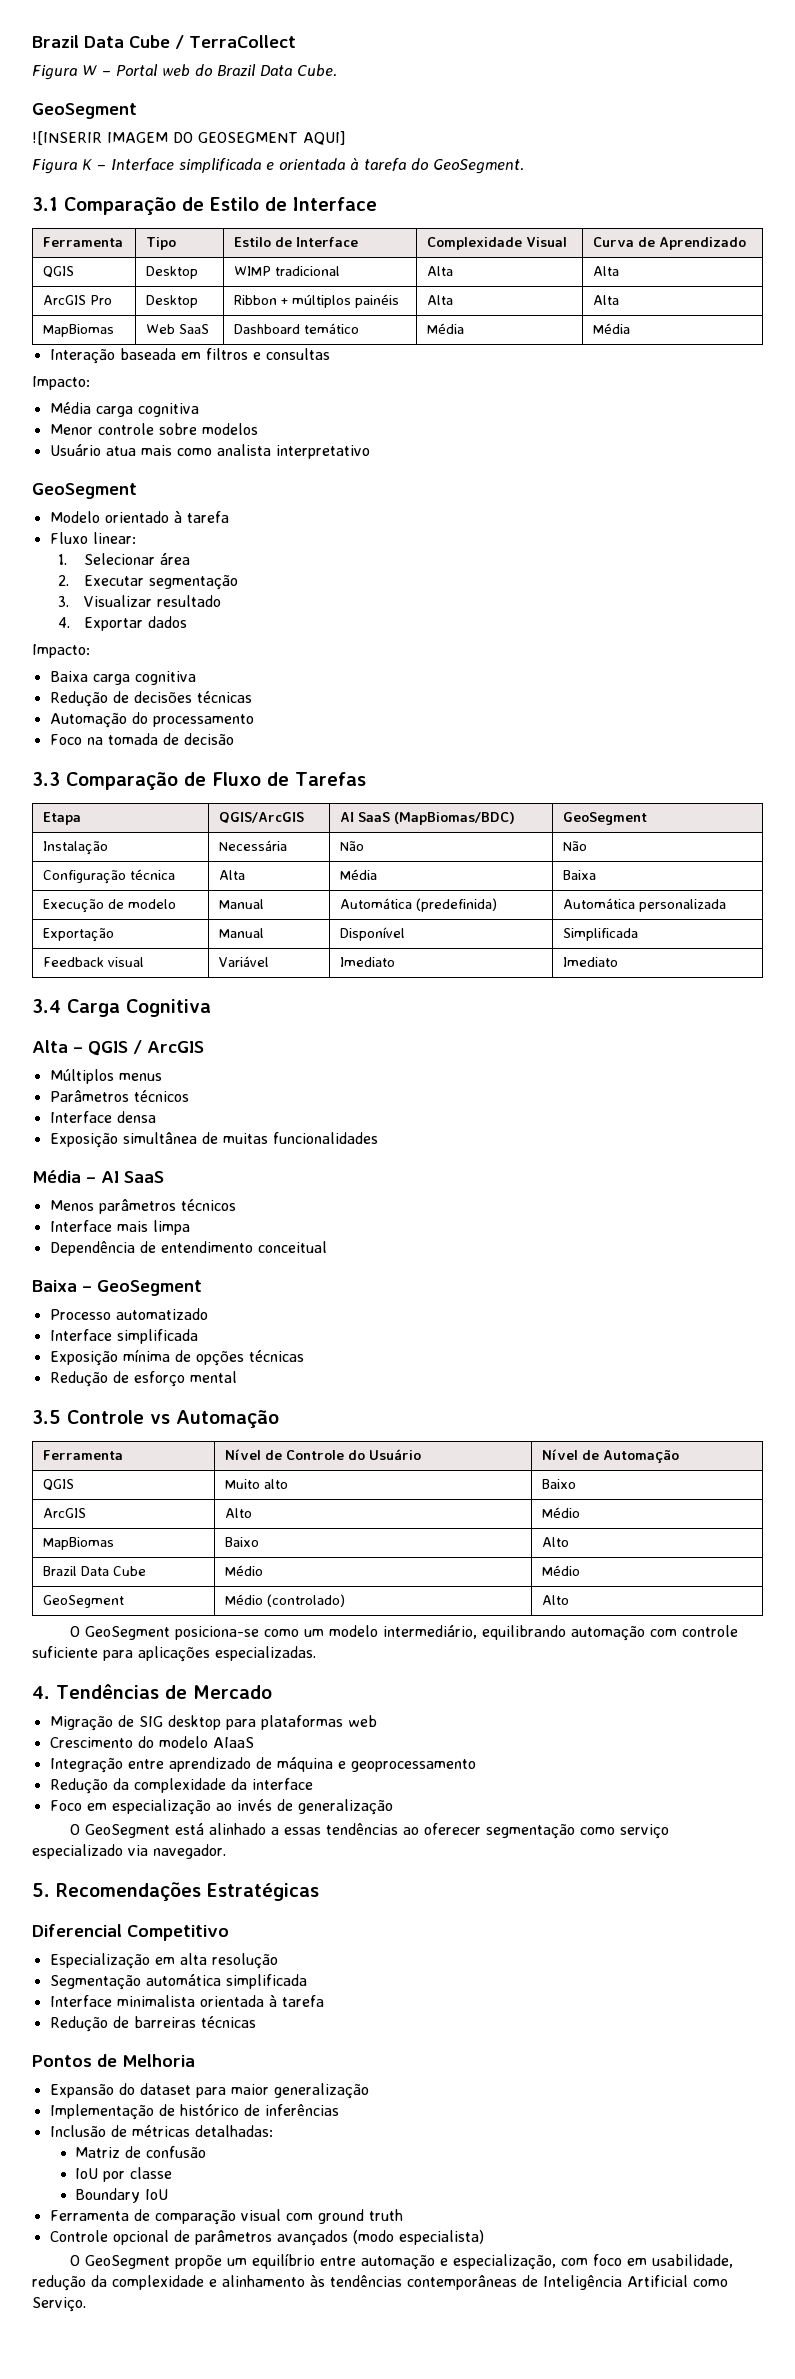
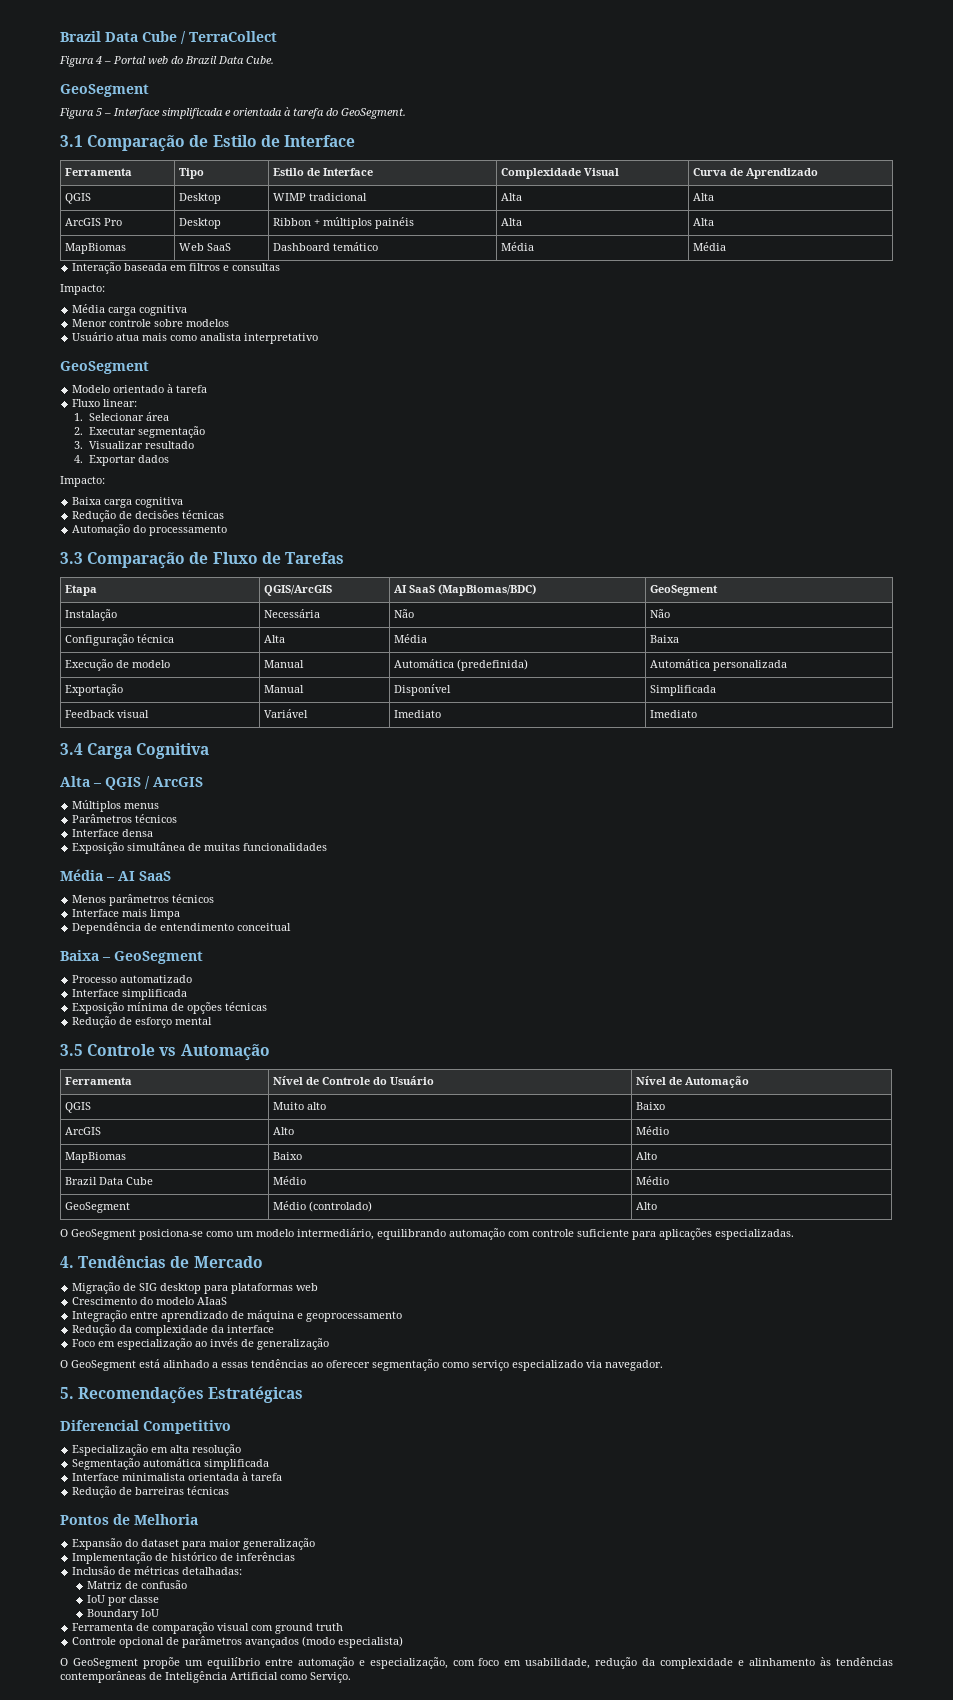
- Figura W – Portal web do Brazil Data Cube.
+ Figura 4 – Portal web do Brazil Data Cube.
- ![INSERIR IMAGEM DO GEOSEGMENT AQUI]
- Figura K – Interface simplificada e orientada à tarefa do GeoSegment.
+ Figura 5 – Interface simplificada e orientada à tarefa do GeoSegment.
- Foco na tomada de decisão

